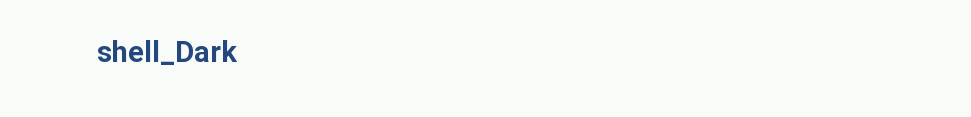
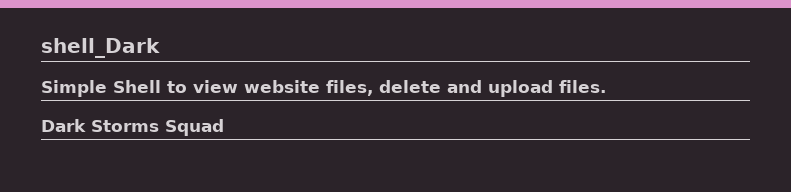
+ Simple Shell to view website files, delete and upload files.
+ Dark Storms Squad

